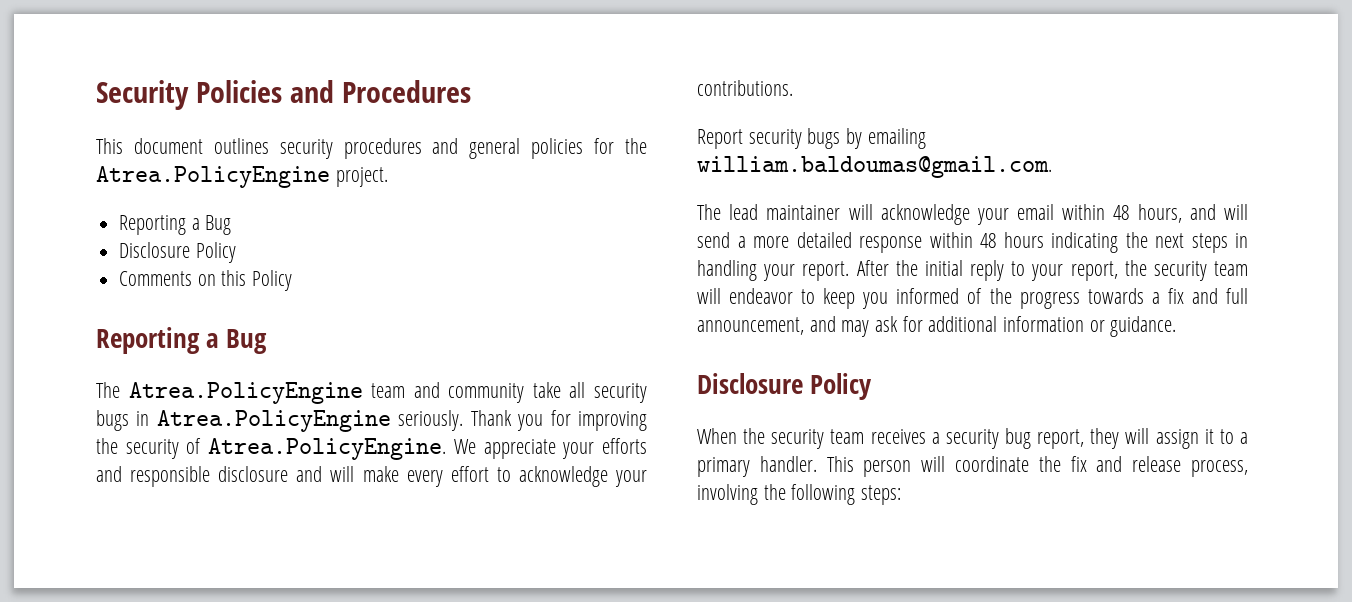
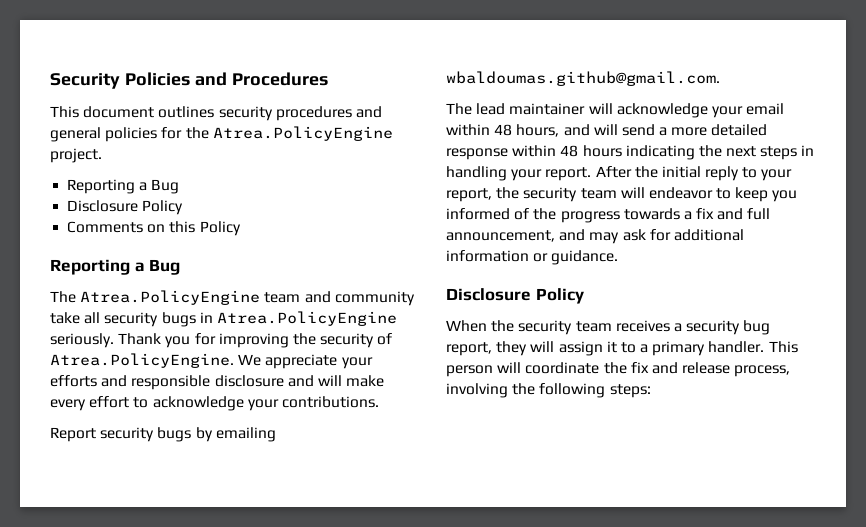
- Report security bugs by emailing william.baldoumas@gmail.com.
+ Report security bugs by emailing wbaldoumas.github@gmail.com.

